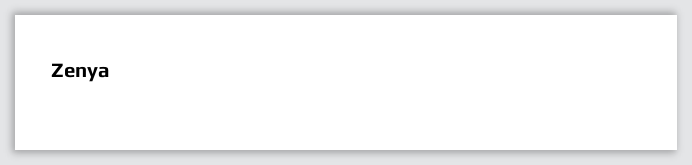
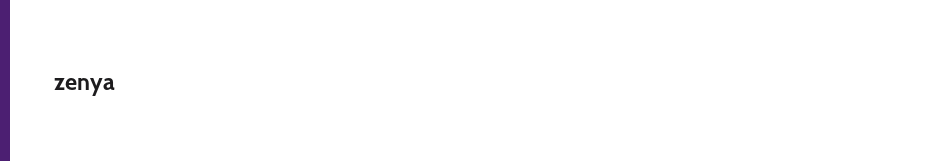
- Zenya
+ zenya

